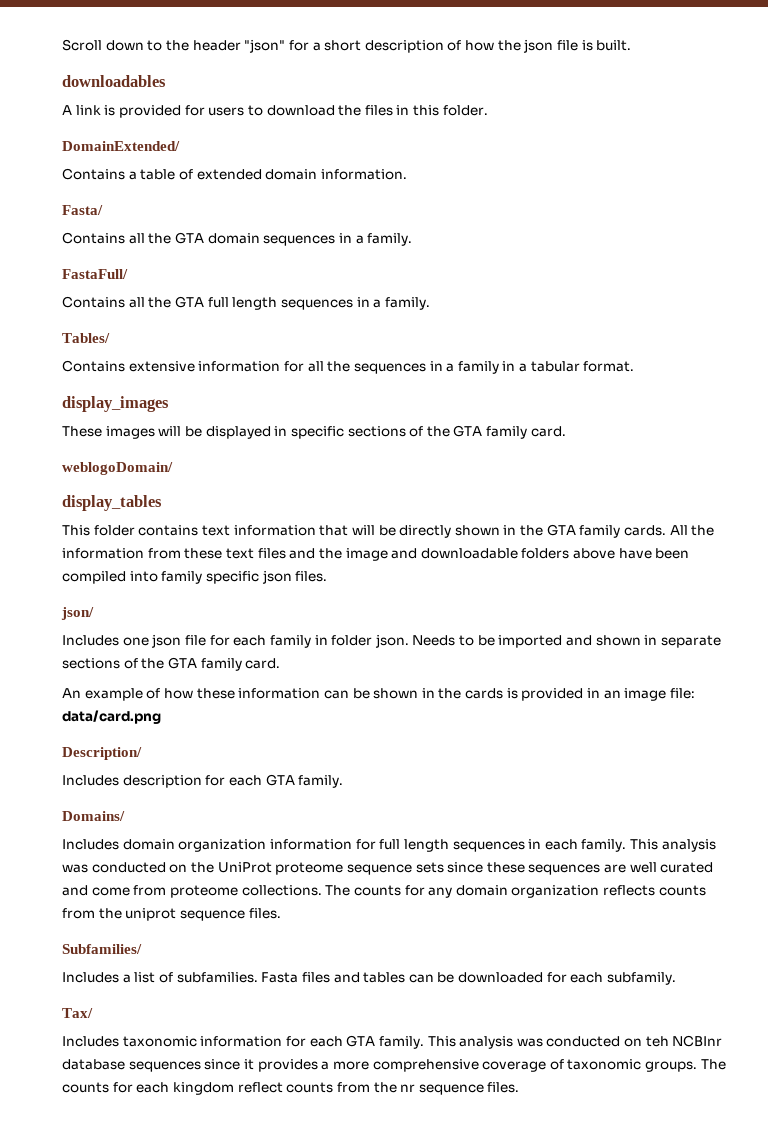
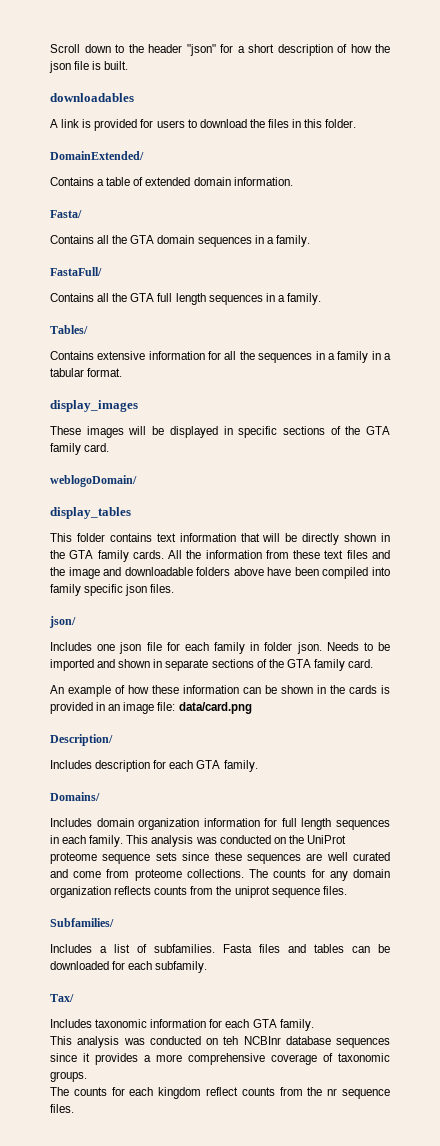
- Includes taxonomic information for each GTA family. This analysis was conducted on teh NCBInr database sequences since it provides a more comprehensive coverage of taxonomic groups. The counts for each kingdom reflect counts from the nr sequence files.
+ Includes taxonomic information for each GTA family.
+ This analysis was conducted on teh NCBInr database sequences since it provides a more comprehensive coverage of taxonomic groups.
+ The counts for each kingdom reflect counts from the nr sequence files.

